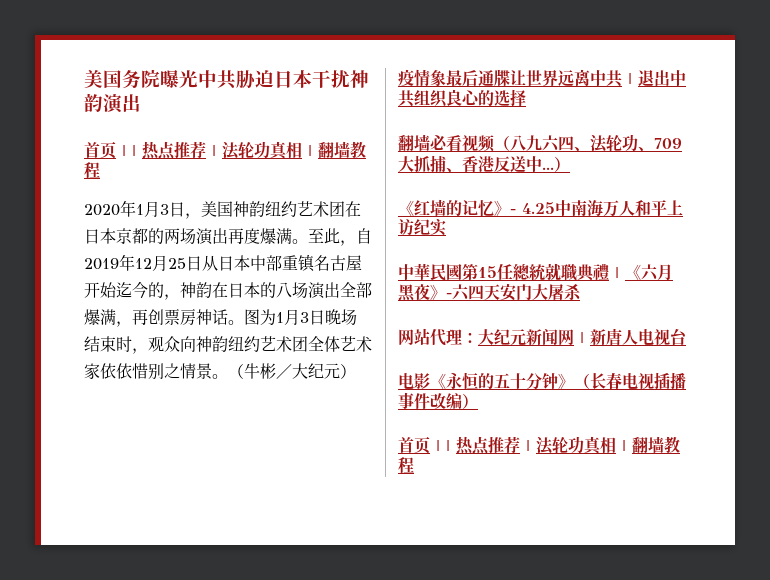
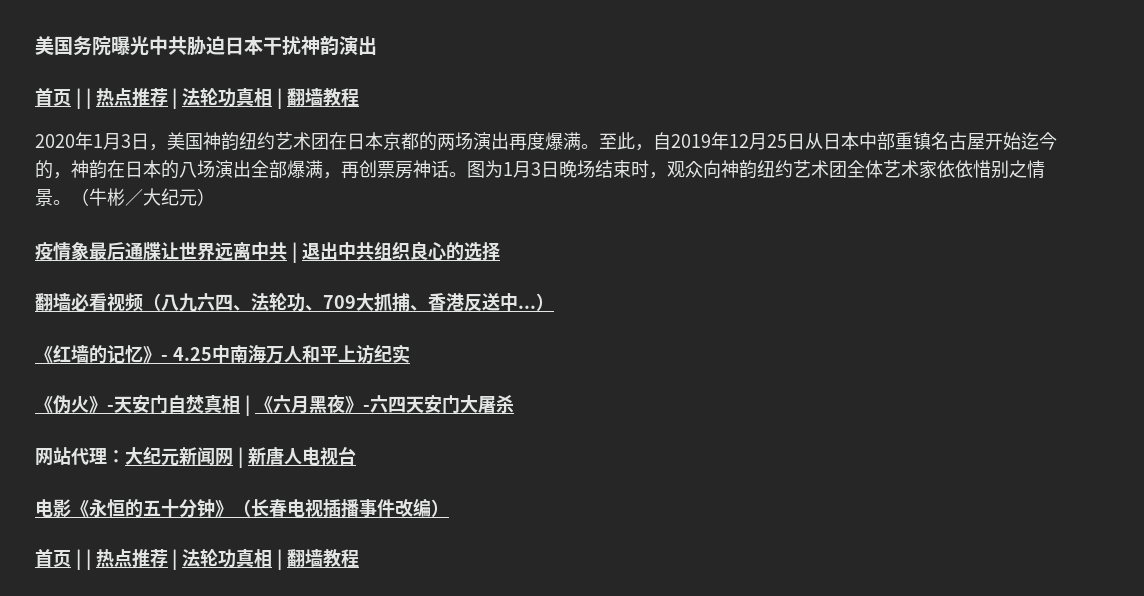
- 中華民國第15任總統就職典禮 | 《六月黑夜》-六四天安门大屠杀
+ 《伪火》-天安门自焚真相 | 《六月黑夜》-六四天安门大屠杀

